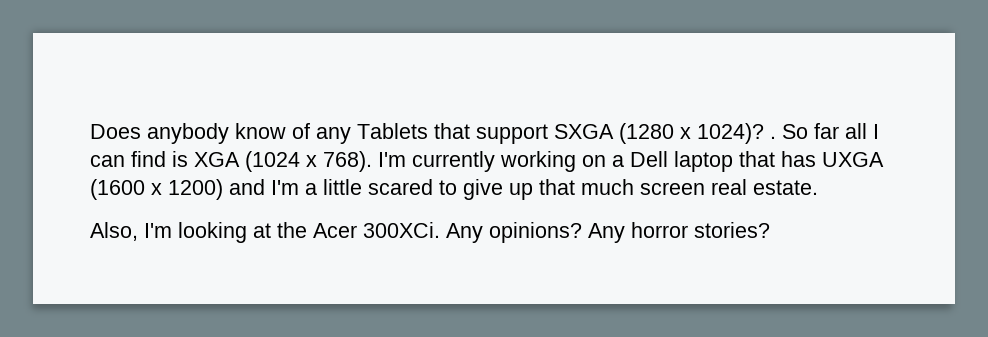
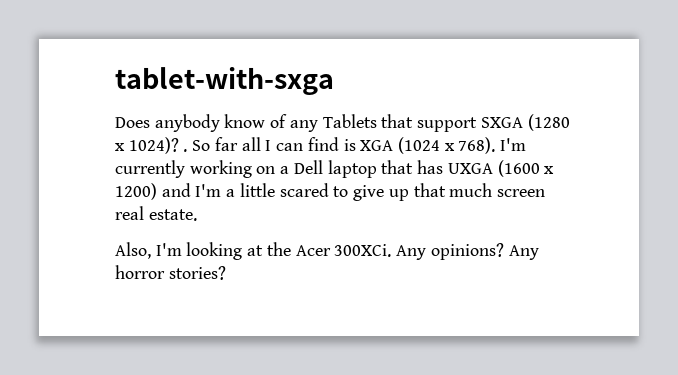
+ tablet-with-sxga

